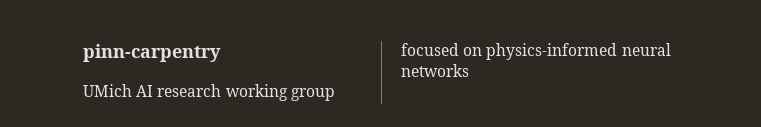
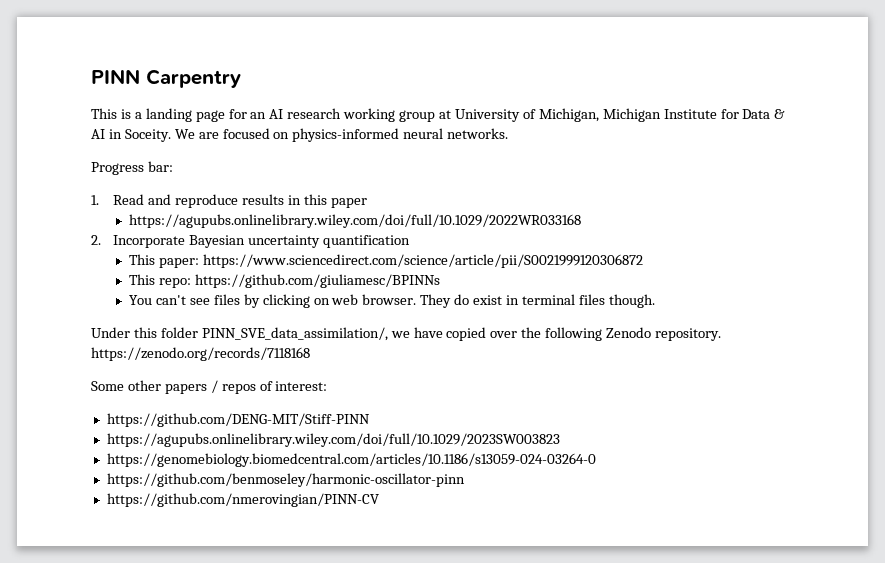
- pinn-carpentry
- UMich AI research working group focused on physics-informed neural networks
+ PINN Carpentry
+ This is a landing page for an AI research working group at University of Michigan, Michigan Institute for Data & AI in Soceity. We are focused on physics-informed neural networks.
+ Progress bar:
+ 1. Read and reproduce results in this paper
+ https://agupubs.onlinelibrary.wiley.com/doi/full/10.1029/2022WR033168
+ 2. Incorporate Bayesian uncertainty quantification
+ This paper: https://www.sciencedirect.com/science/article/pii/S0021999120306872
+ This repo: https://github.com/giuliamesc/BPINNs
+ You can't see files by clicking on web browser. They do exist in terminal files though.
+ Under this folder PINN_SVE_data_assimilation/, we have copied over the following Zenodo repository. https://zenodo.org/records/7118168
+ Some other papers / repos of interest:
+ https://github.com/DENG-MIT/Stiff-PINN
+ https://agupubs.onlinelibrary.wiley.com/doi/full/10.1029/2023SW003823
+ https://genomebiology.biomedcentral.com/articles/10.1186/s13059-024-03264-0
+ https://github.com/benmoseley/harmonic-oscillator-pinn
+ https://github.com/nmerovingian/PINN-CV

